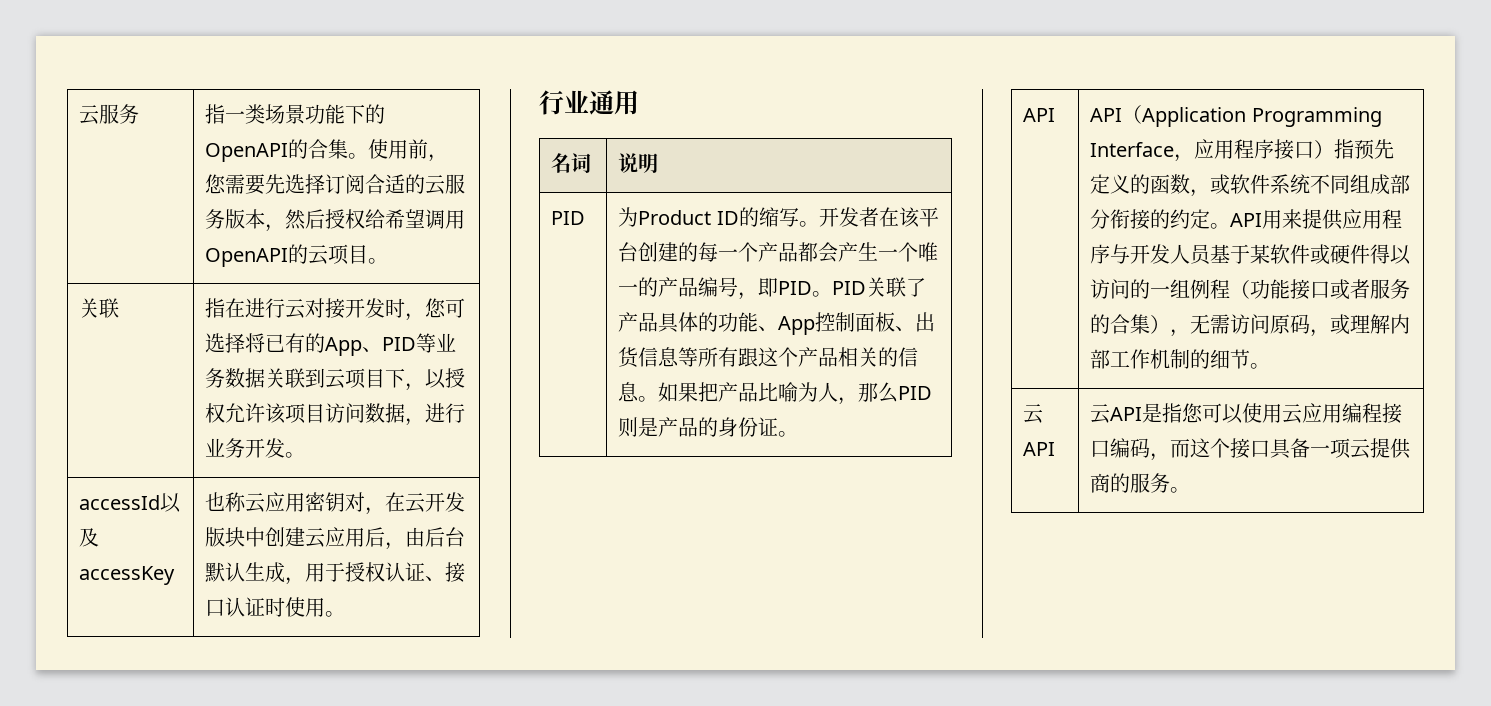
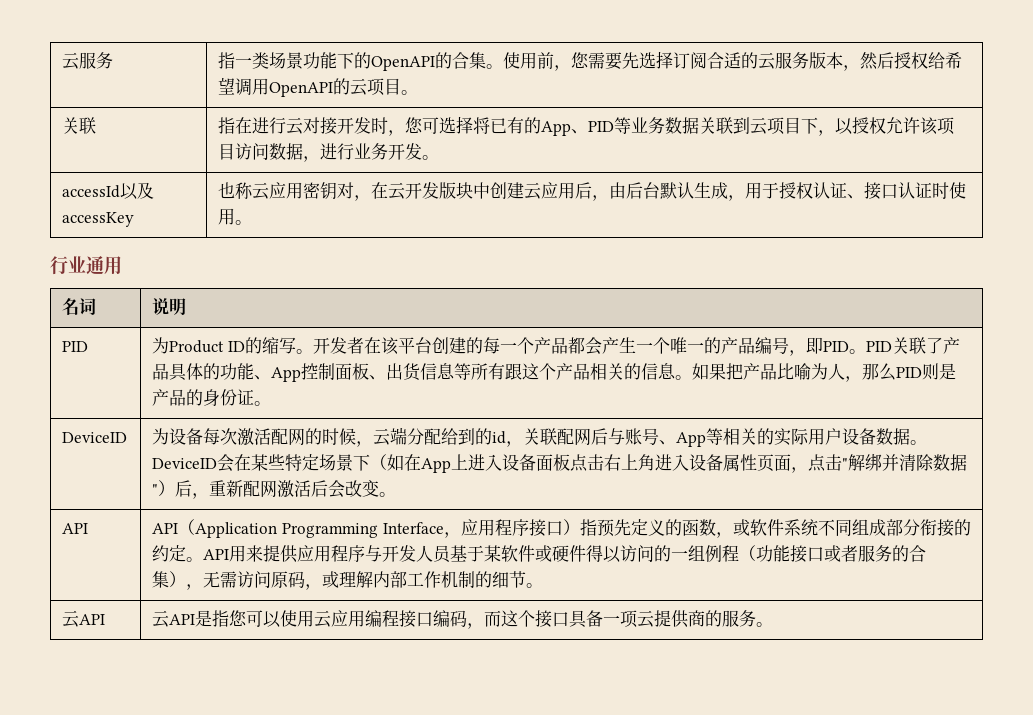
+ DeviceID | 为设备每次激活配网的时候，云端分配给到的id，关联配网后与账号、App等相关的实际用户设备数据。DeviceID会在某些特定场景下（如在App上进入设备面板点击右上角进入设备属性页面，点击"解绑并清除数据"）后，重新配网激活后会改变。

